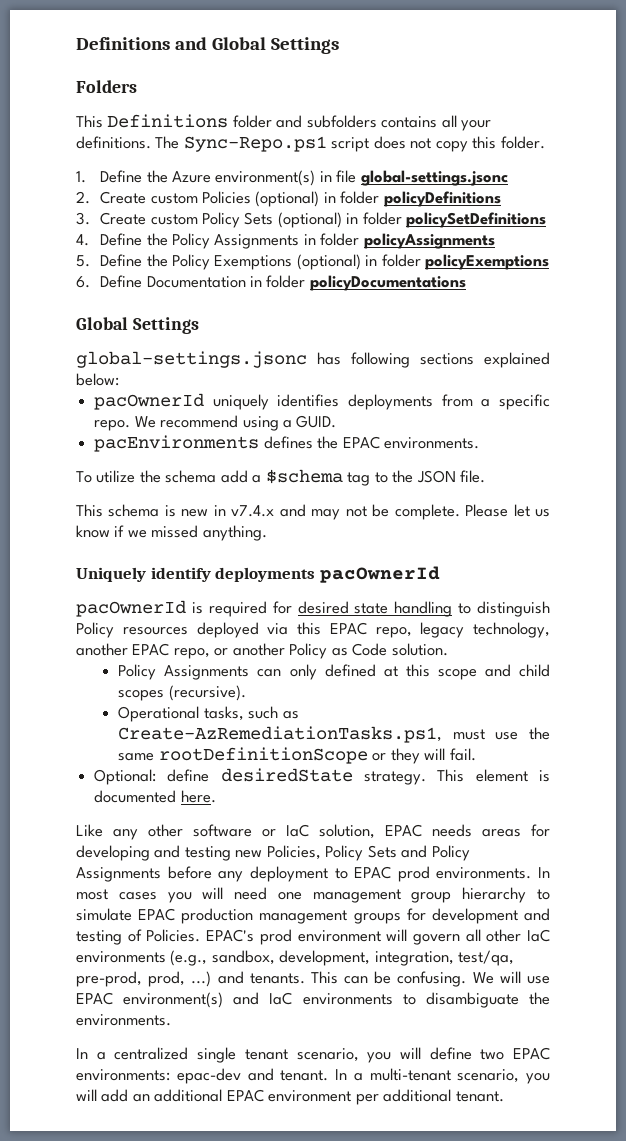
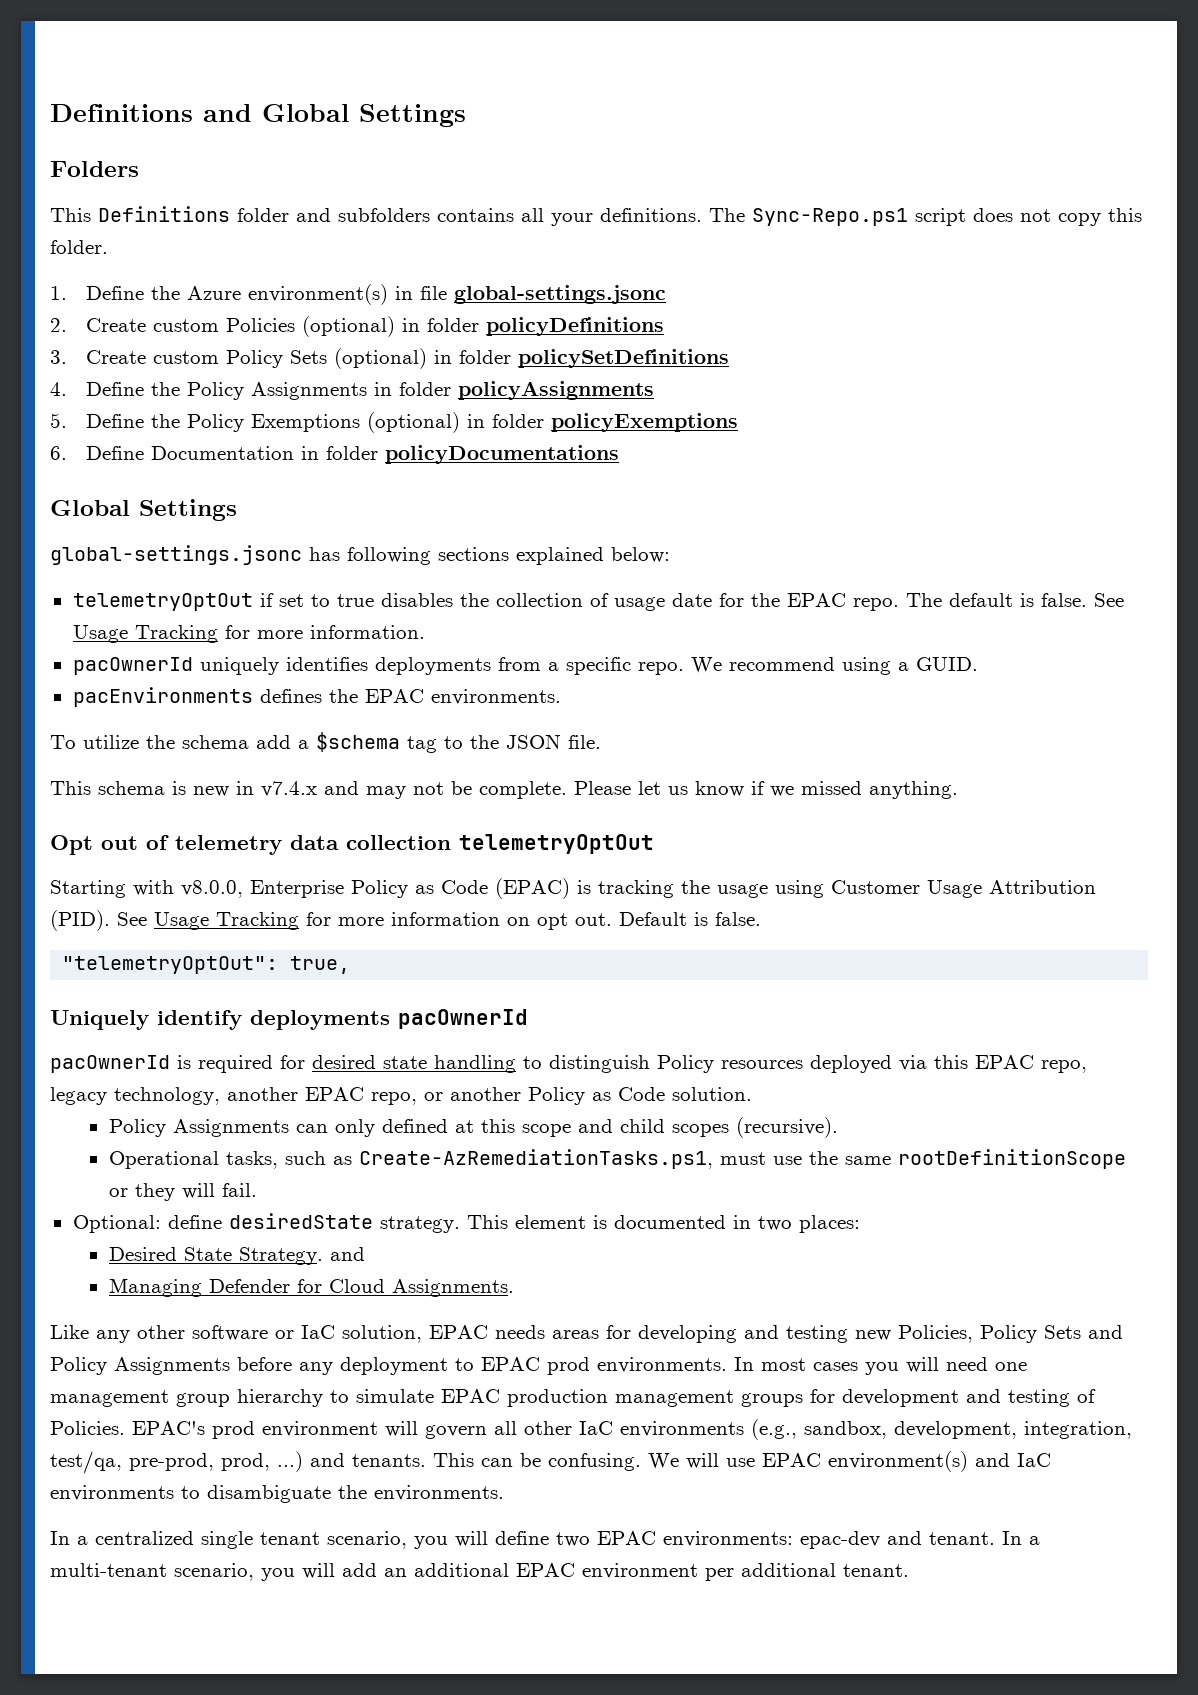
+ telemetryOptOut if set to true disables the collection of usage date for the EPAC repo. The default is false. See Usage Tracking for more information.
+ Opt out of telemetry data collection telemetryOptOut
+ Starting with v8.0.0, Enterprise Policy as Code (EPAC) is tracking the usage using Customer Usage Attribution (PID). See Usage Tracking for more information on opt out. Default is false.
+ "telemetryOptOut": true,
- This element is documented here.
+ This element is documented in two places:
+ Desired State Strategy. and
+ Managing Defender for Cloud Assignments.

